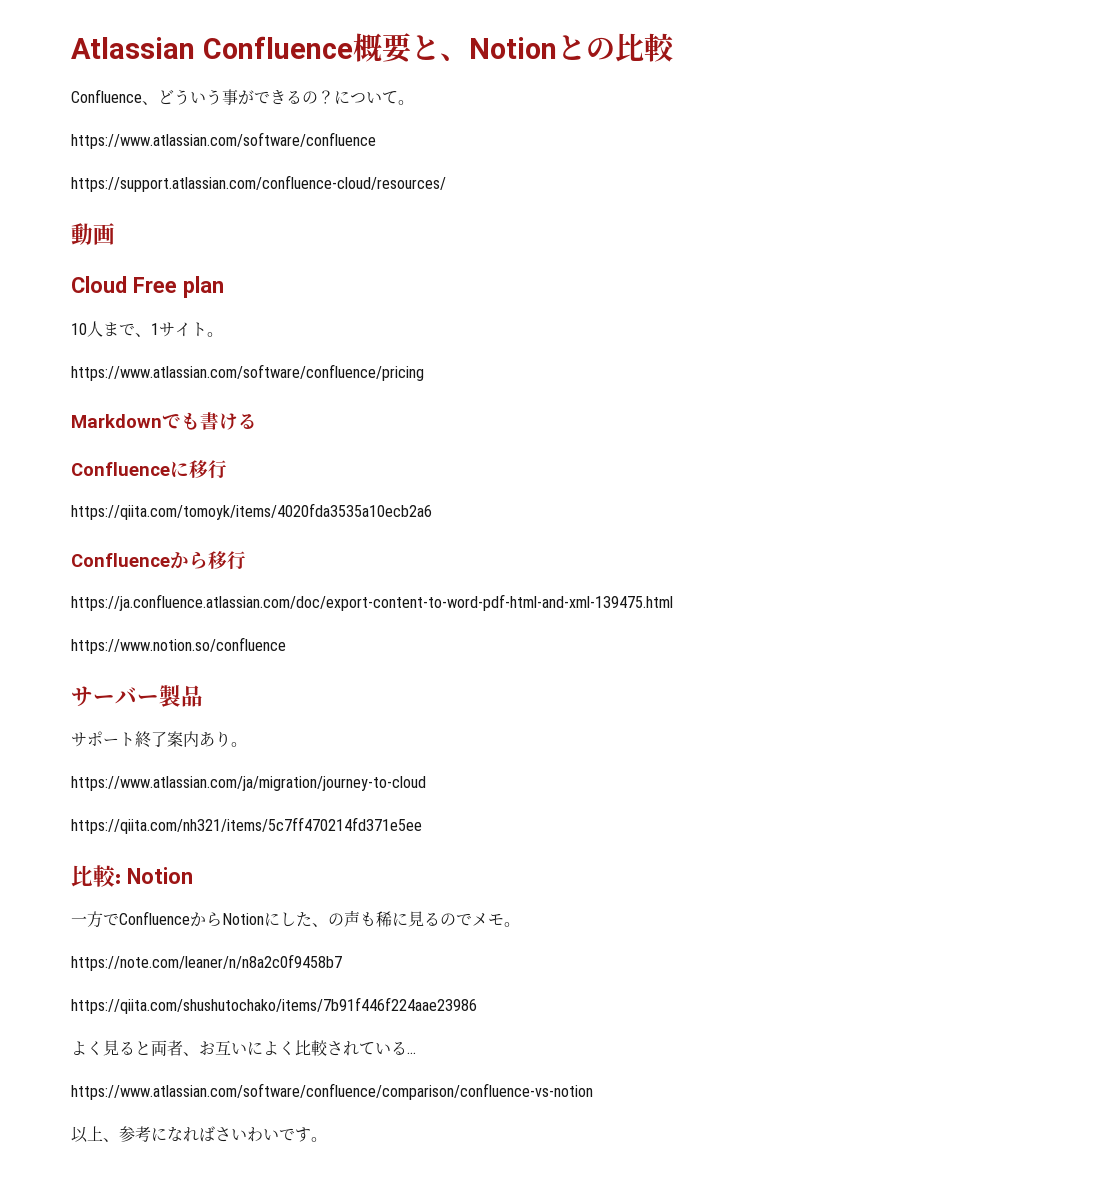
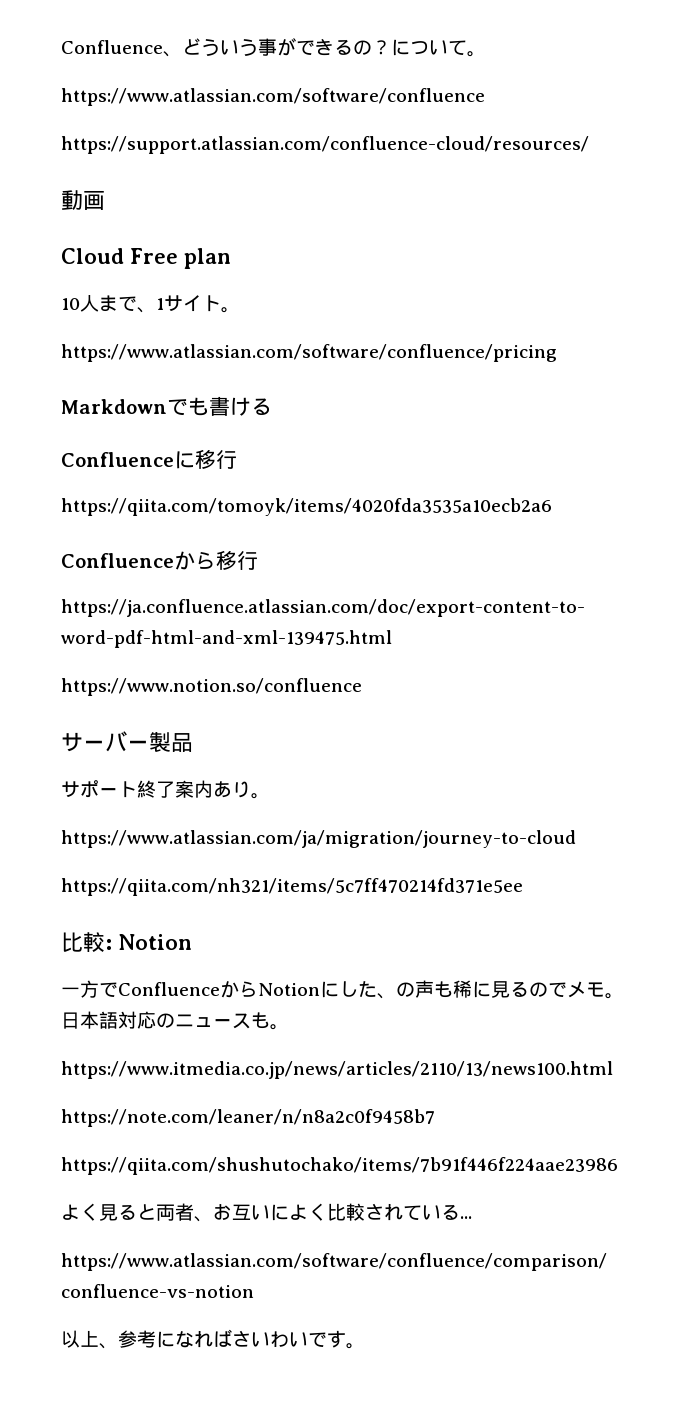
- Atlassian Confluence概要と、Notionとの比較
+ 日本語対応のニュースも。
+ https://www.itmedia.co.jp/news/articles/2110/13/news100.html

